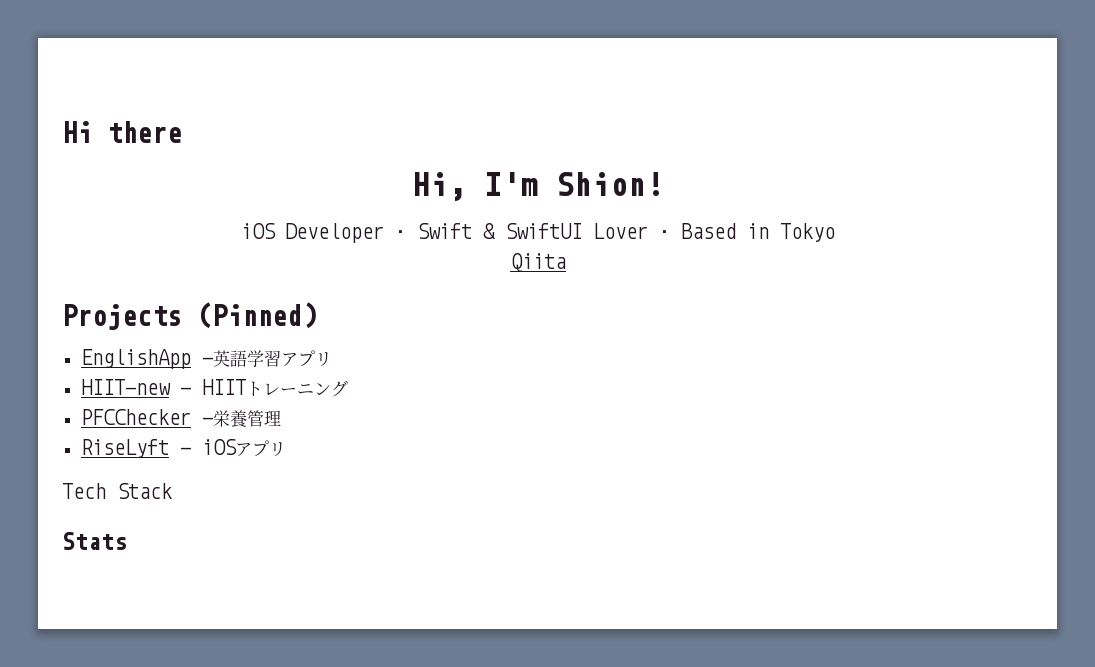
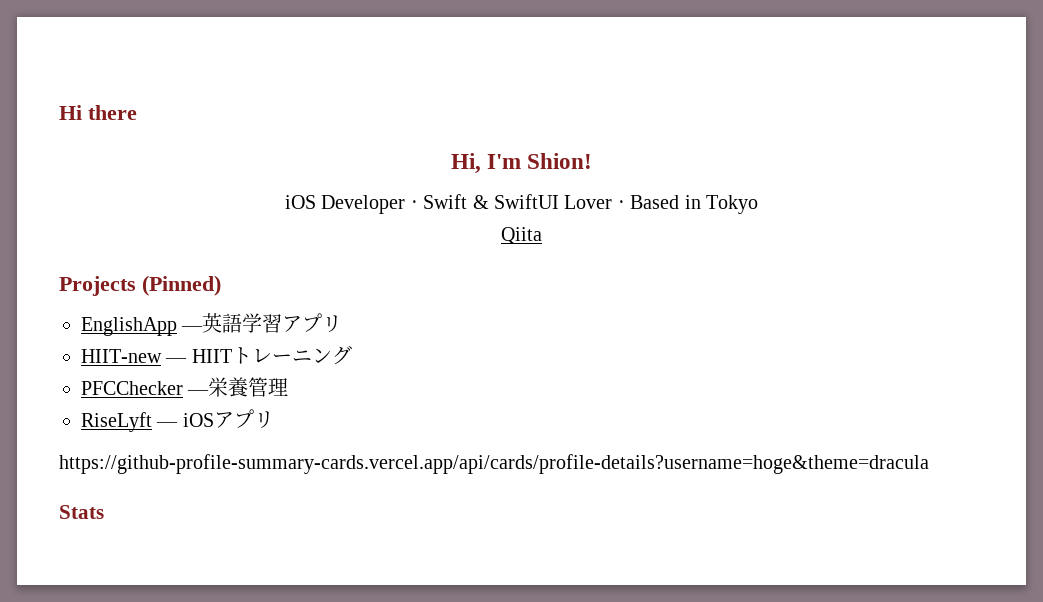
- Tech Stack
+ https://github-profile-summary-cards.vercel.app/api/cards/profile-details?username=hoge&theme=dracula

